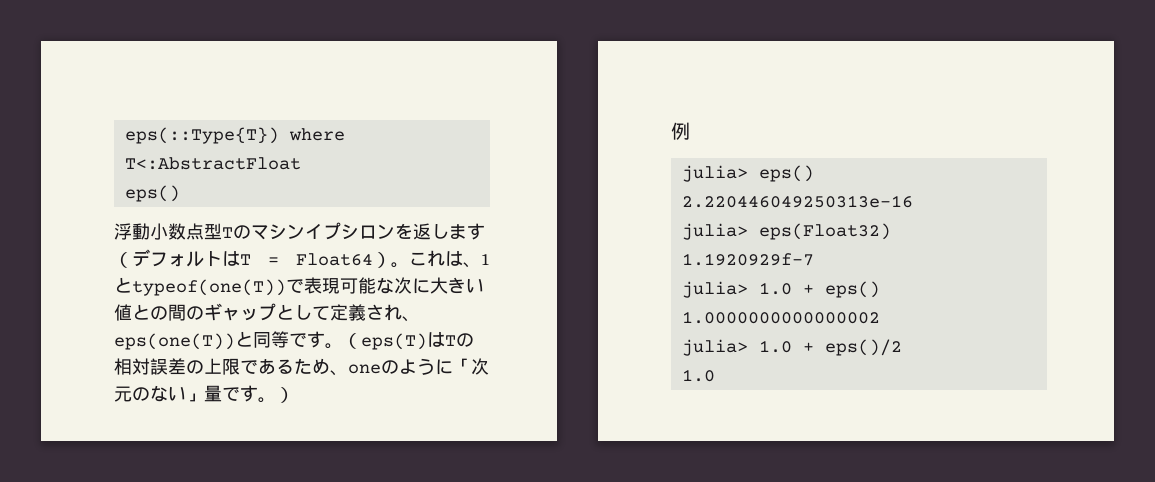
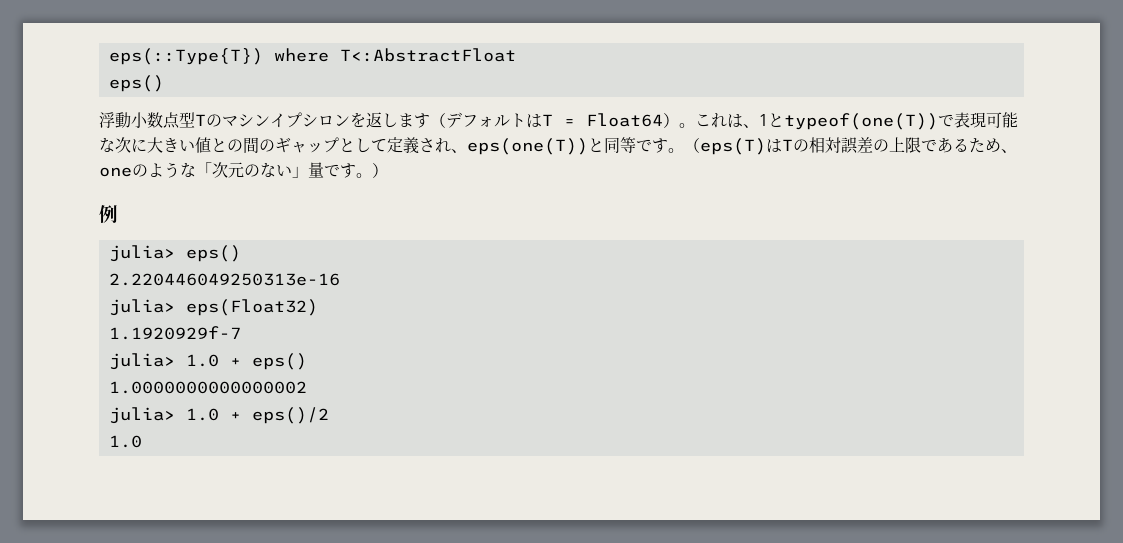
- （eps(T)はTの相対誤差の上限であるため、oneのように「次元のない」量です。）
+ （eps(T)はTの相対誤差の上限であるため、oneのような「次元のない」量です。）

